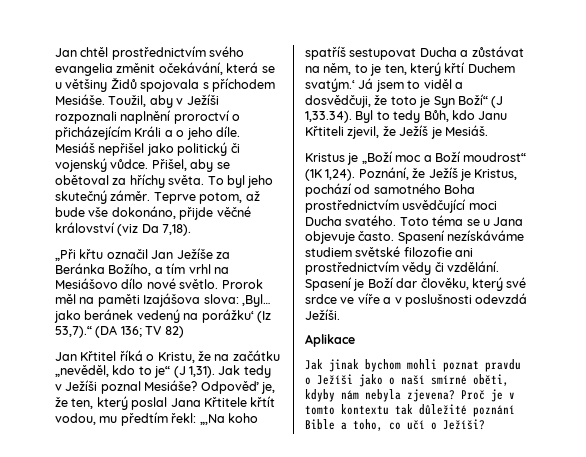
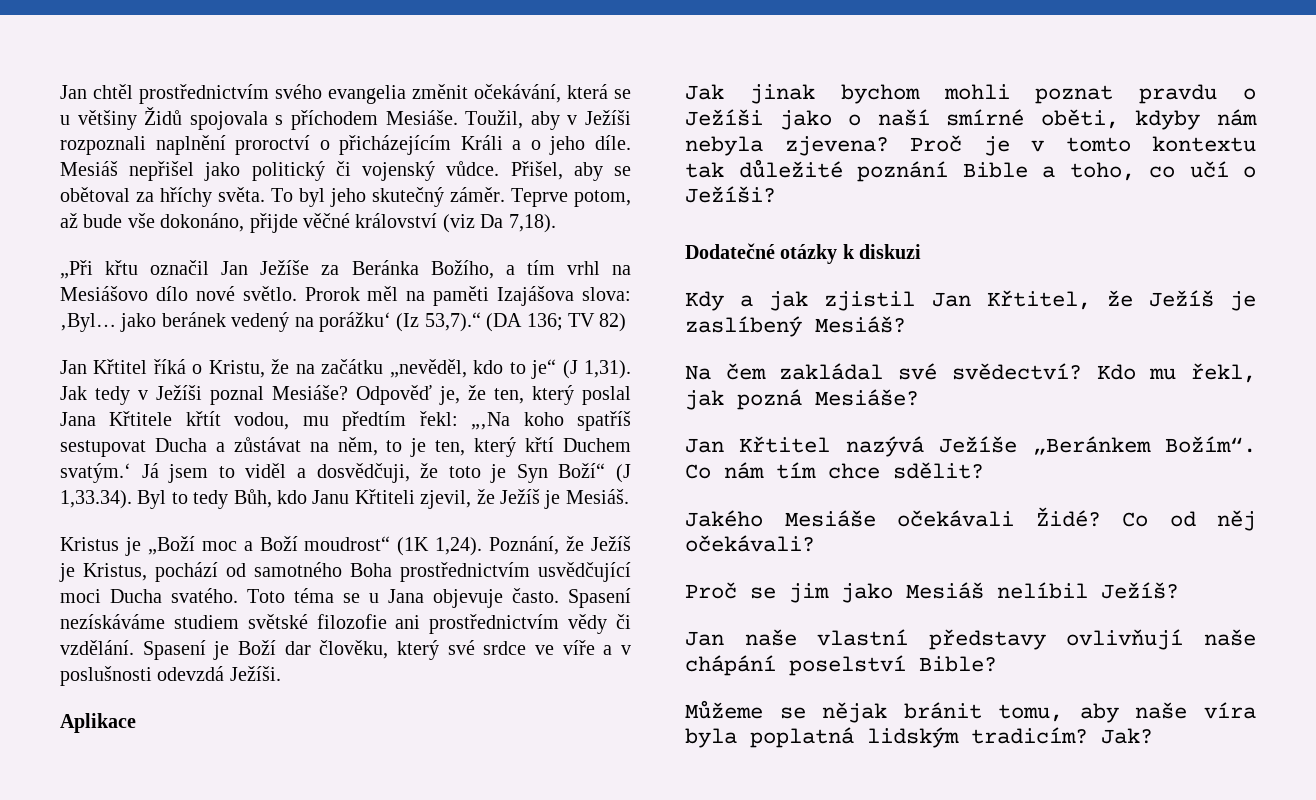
+ Dodatečné otázky k diskuzi
+ Kdy a jak zjistil Jan Křtitel, že Ježíš je zaslíbený Mesiáš?
+ Na čem zakládal své svědectví? Kdo mu řekl, jak pozná Mesiáše?
+ Jan Křtitel nazývá Ježíše „Beránkem Božím“. Co nám tím chce sdělit?
+ Jakého Mesiáše očekávali Židé? Co od něj očekávali?
+ Proč se jim jako Mesiáš nelíbil Ježíš?
+ Jan naše vlastní představy ovlivňují naše chápání poselství Bible?
+ Můžeme se nějak bránit tomu, aby naše víra byla poplatná lidským tradicím? Jak?

